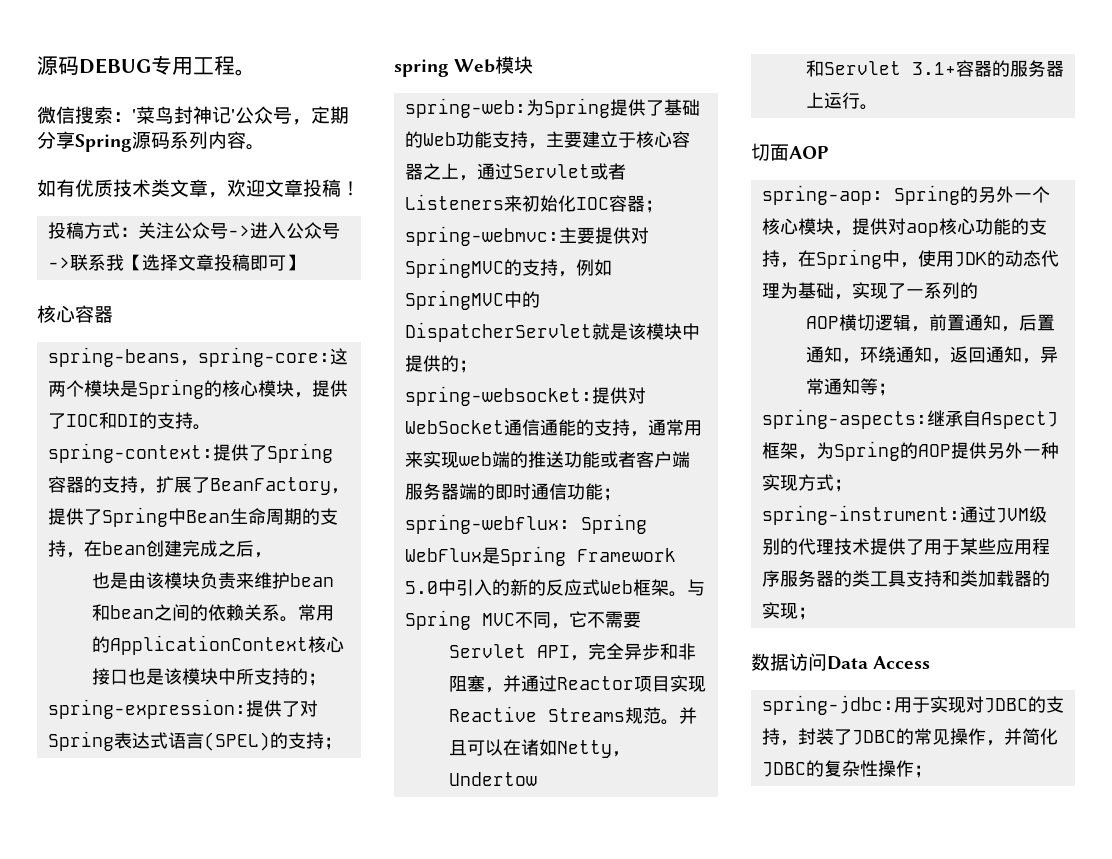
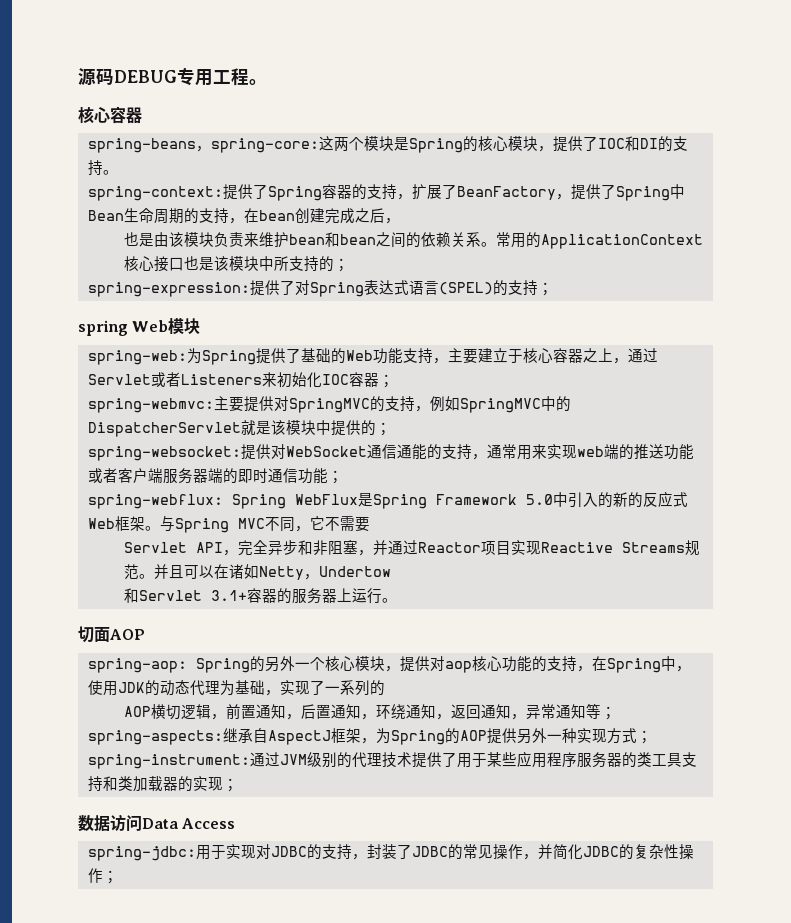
- 微信搜索：'菜鸟封神记'公众号，定期分享Spring源码系列内容。
- 如有优质技术类文章，欢迎文章投稿！
- 投稿方式：关注公众号->进入公众号->联系我【选择文章投稿即可】

